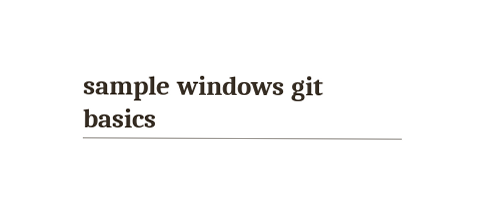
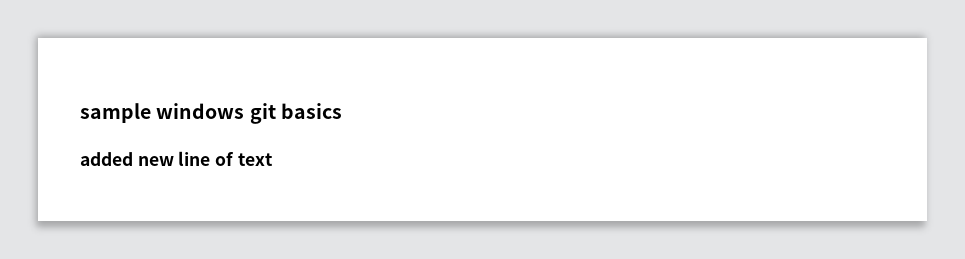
+ added new line of text

